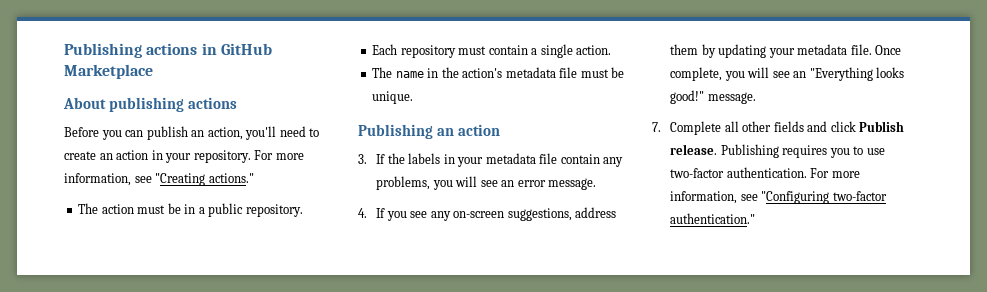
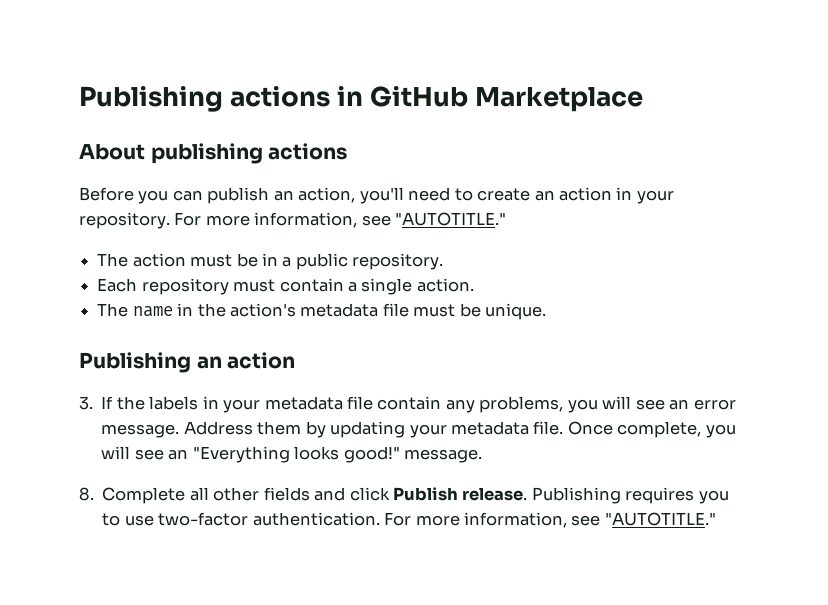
- Before you can publish an action, you'll need to create an action in your repository. For more information, see "Creating actions."
+ Before you can publish an action, you'll need to create an action in your repository. For more information, see "AUTOTITLE."
- 3. If the labels in your metadata file contain any problems, you will see an error message.
- 4. If you see any on-screen suggestions, address them by updating your metadata file.
+ 3. If the labels in your metadata file contain any problems, you will see an error message. Address them by updating your metadata file.
- 7. Complete all other fields and click Publish release.
+ 8. Complete all other fields and click Publish release.
- Publishing requires you to use two-factor authentication. For more information, see "Configuring two-factor authentication."
+ Publishing requires you to use two-factor authentication. For more information, see "AUTOTITLE."

